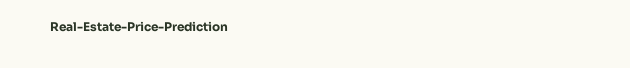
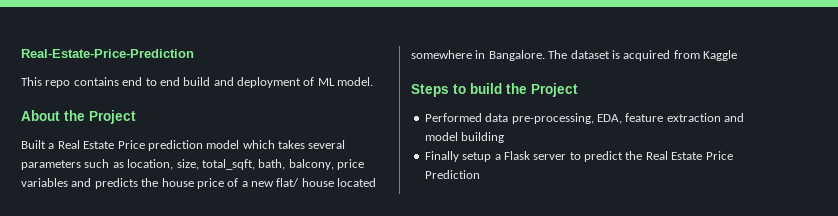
+ This repo contains end to end build and deployment of ML model.
+ About the Project
+ Built a Real Estate Price prediction model which takes several parameters such as location, size, total_sqft, bath, balcony, price variables and predicts the house price of a new flat/ house located somewhere in Bangalore. The dataset is acquired from Kaggle
+ Steps to build the Project
+ Performed data pre-processing, EDA, feature extraction and model building
+ Finally setup a Flask server to predict the Real Estate Price Prediction

